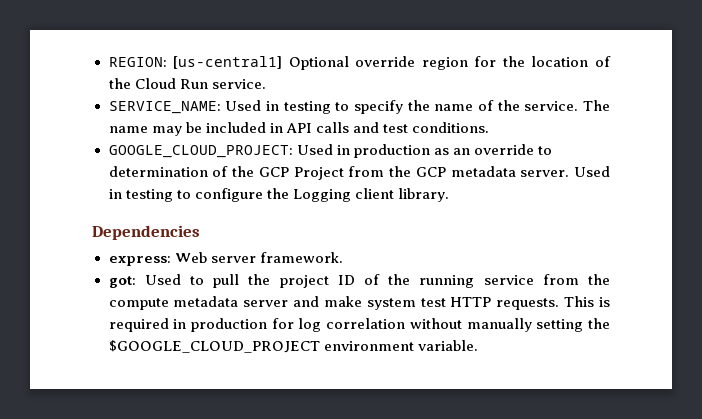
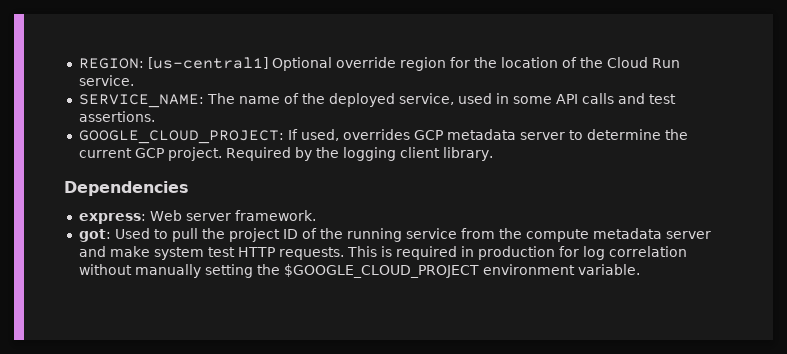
- SERVICE_NAME: Used in testing to specify the name of the service. The name may be included in API calls and test conditions.
+ SERVICE_NAME: The name of the deployed service, used in some API calls and test assertions.
- GOOGLE_CLOUD_PROJECT: Used in production as an override to determination of the GCP Project from the GCP metadata server. Used in testing to configure the Logging client library.
+ GOOGLE_CLOUD_PROJECT: If used, overrides GCP metadata server to determine the current GCP project. Required by the logging client library.

